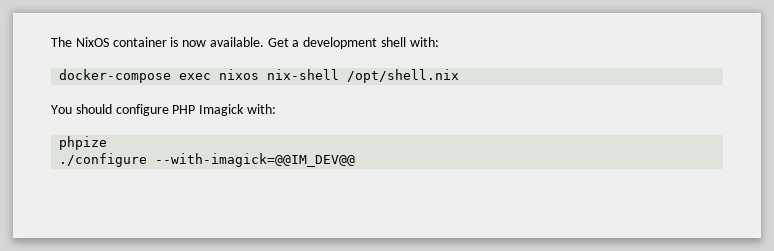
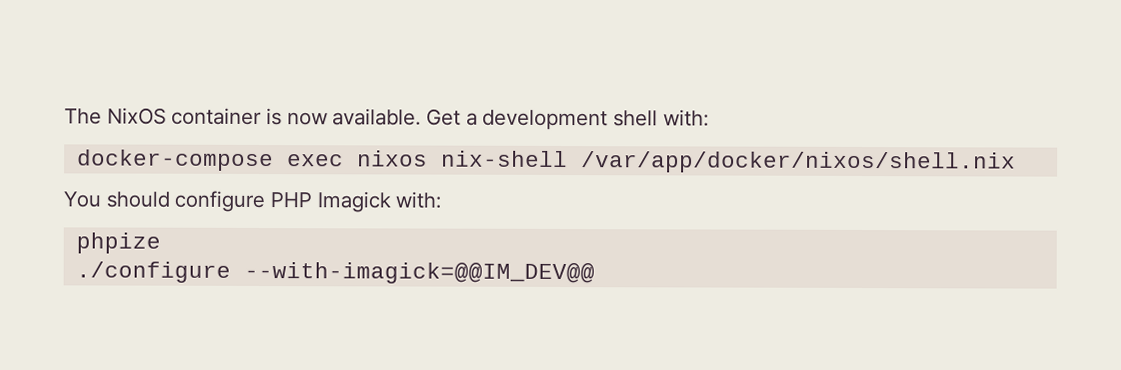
- docker-compose exec nixos nix-shell /opt/shell.nix
+ docker-compose exec nixos nix-shell /var/app/docker/nixos/shell.nix

